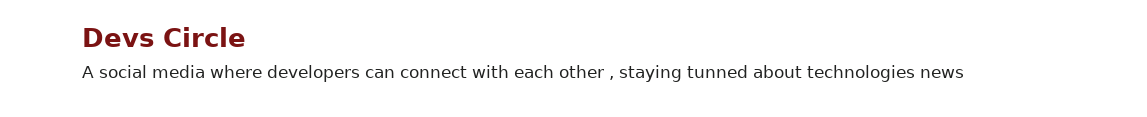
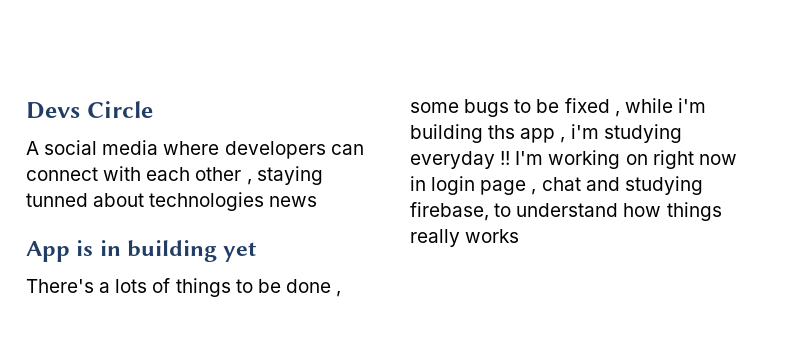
+ App is in building yet
+ There's a lots of things to be done , some bugs to be fixed , while i'm building ths app , i'm studying everyday !! I'm working on right now in login page , chat and studying firebase, to understand how things really works

